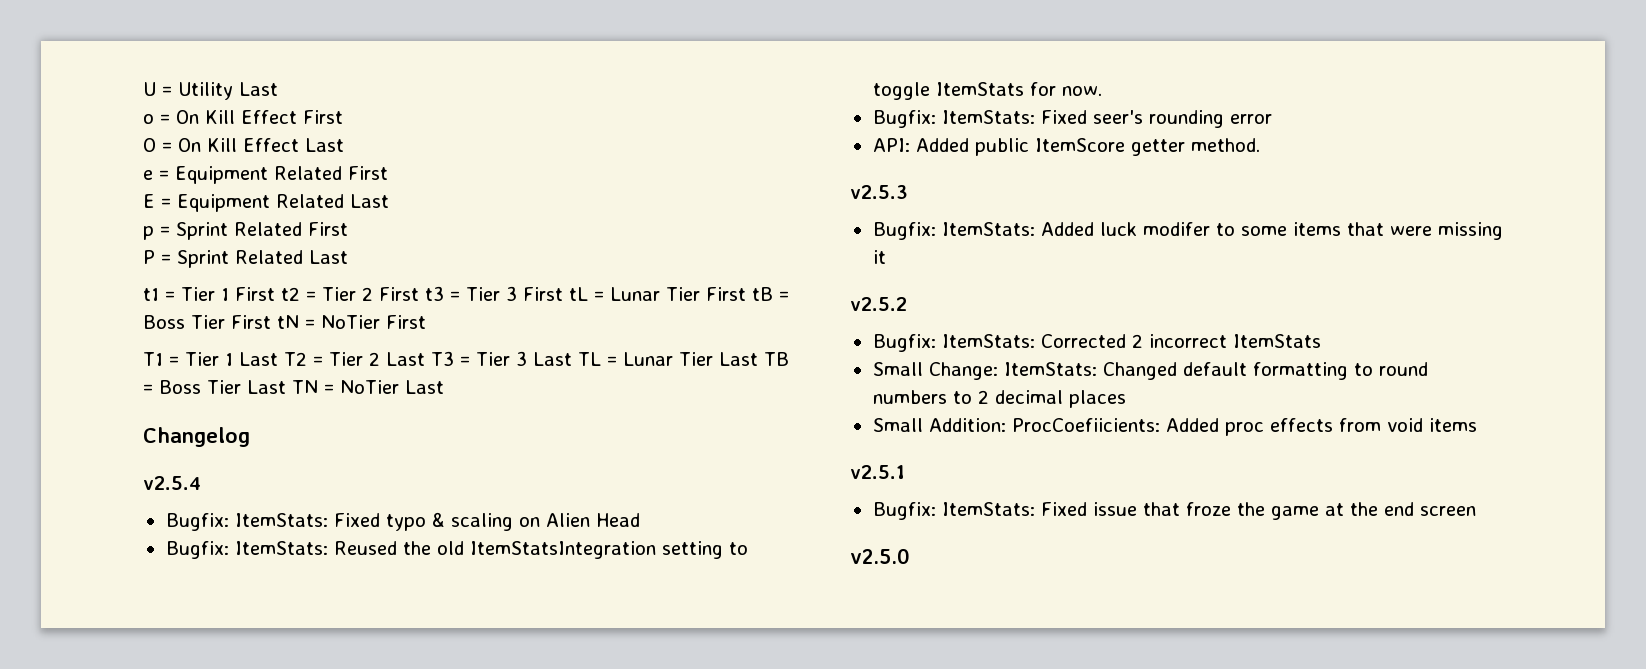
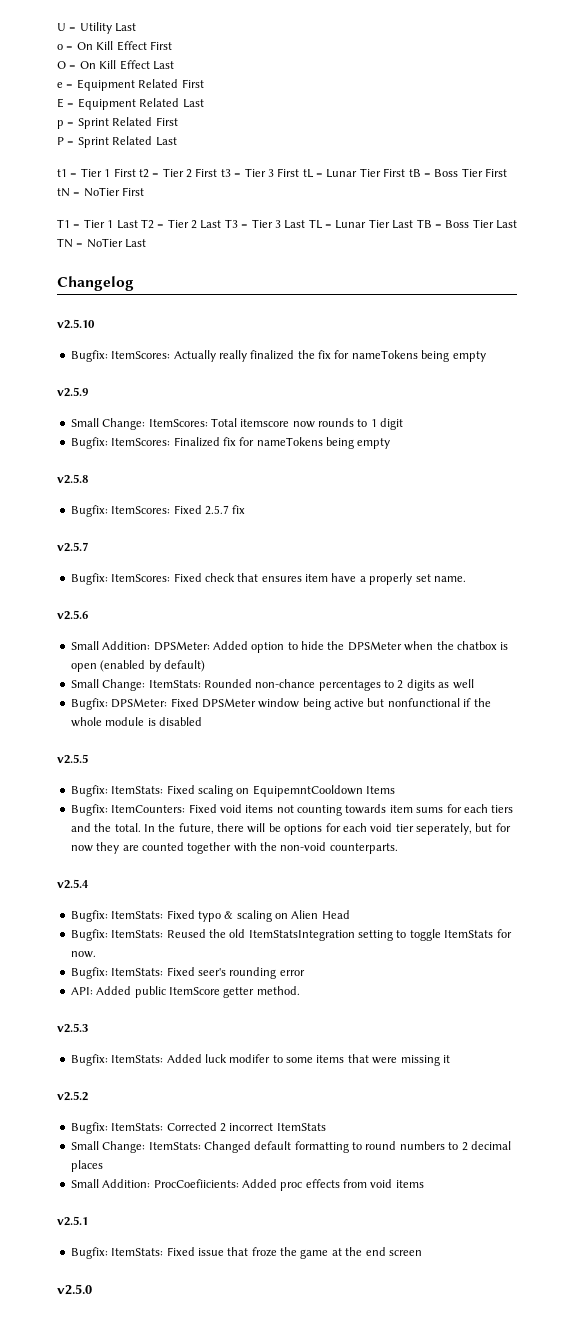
+ v2.5.10
+ Bugfix: ItemScores: Actually really finalized the fix for nameTokens being empty
+ v2.5.9
+ Small Change: ItemScores: Total itemscore now rounds to 1 digit
+ Bugfix: ItemScores: Finalized fix for nameTokens being empty
+ v2.5.8
+ Bugfix: ItemScores: Fixed 2.5.7 fix
+ v2.5.7
+ Bugfix: ItemScores: Fixed check that ensures item have a properly set name.
+ v2.5.6
+ Small Addition: DPSMeter: Added option to hide the DPSMeter when the chatbox is open (enabled by default)
+ Small Change: ItemStats: Rounded non-chance percentages to 2 digits as well
+ Bugfix: DPSMeter: Fixed DPSMeter window being active but nonfunctional if the whole module is disabled
+ v2.5.5
+ Bugfix: ItemStats: Fixed scaling on EquipemntCooldown Items
+ Bugfix: ItemCounters: Fixed void items not counting towards item sums for each tiers and the total. In the future, there will be options for each void tier seperately, but for now they are counted together with the non-void counterparts.

